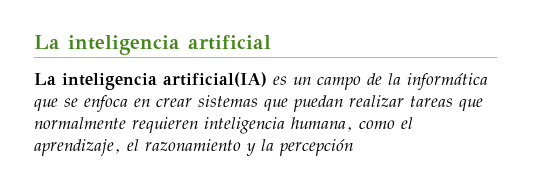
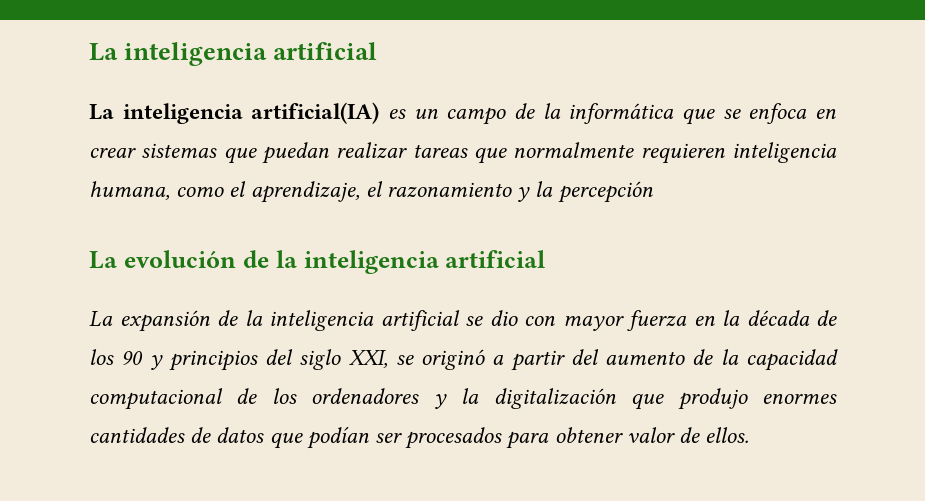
+ La evolución de la inteligencia artificial
+ La expansión de la inteligencia artificial se dio con mayor fuerza en la década de los 90 y principios del siglo XXI, se originó a partir del aumento de la capacidad computacional de los ordenadores y la digitalización que produjo enormes cantidades de datos que podían ser procesados para obtener valor de ellos.

